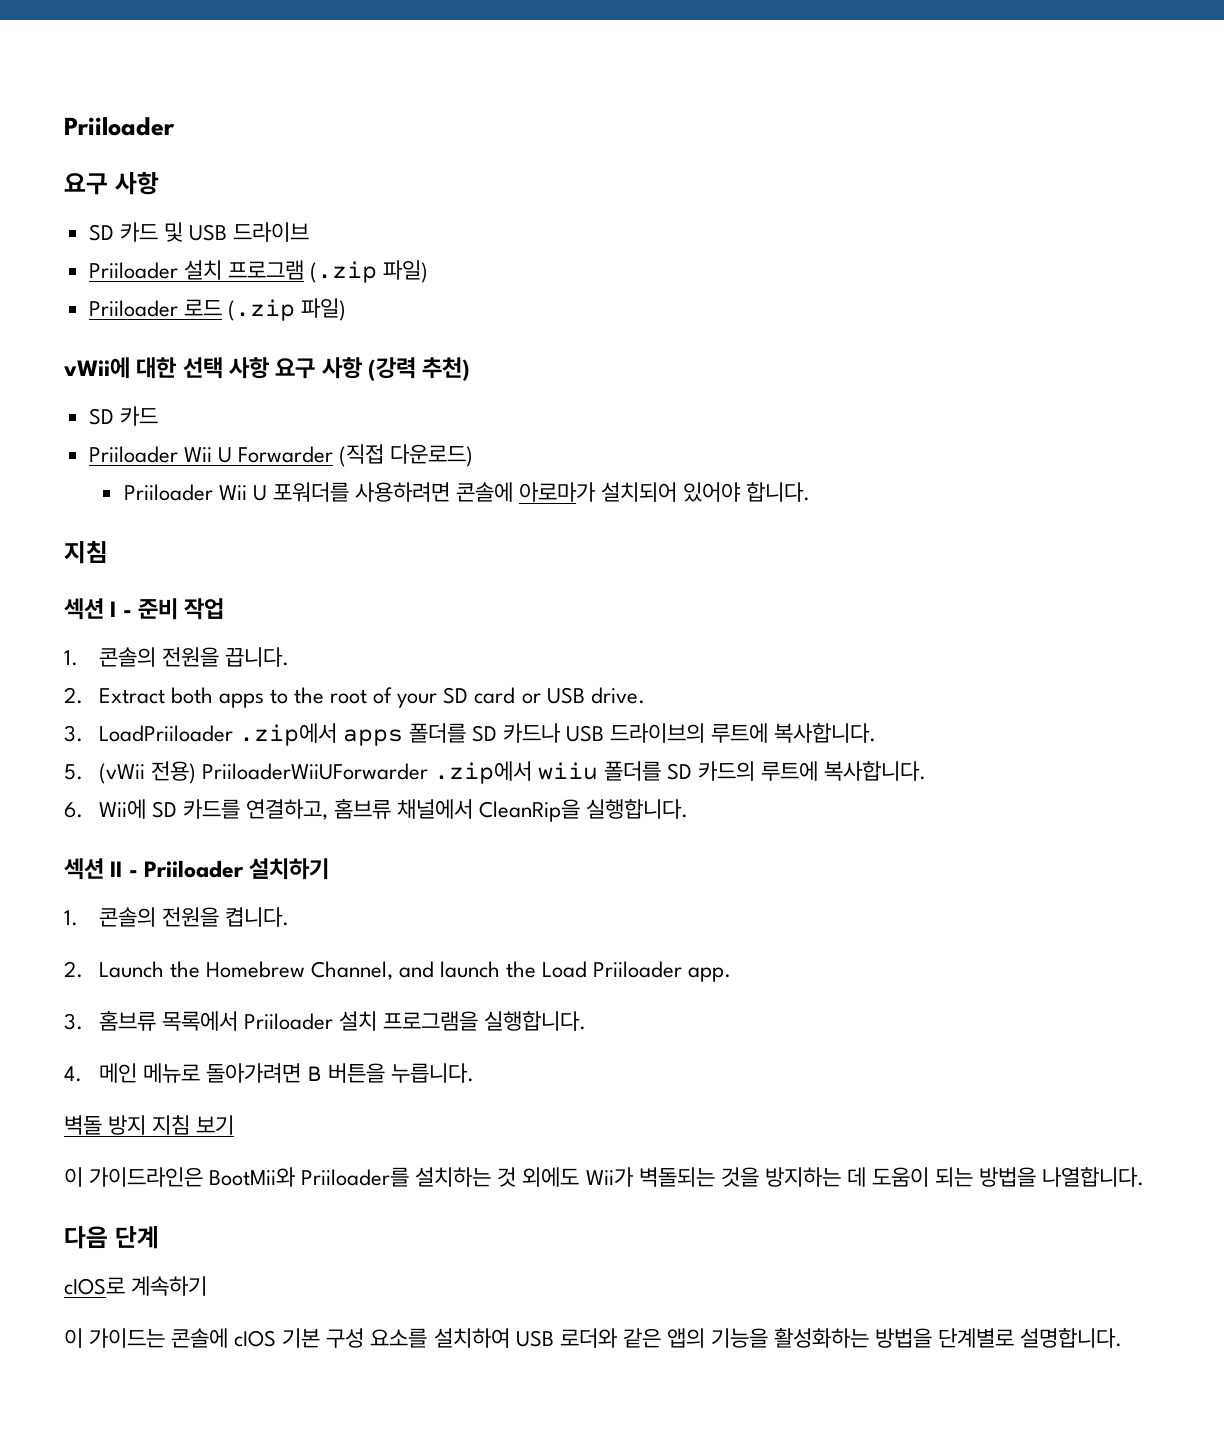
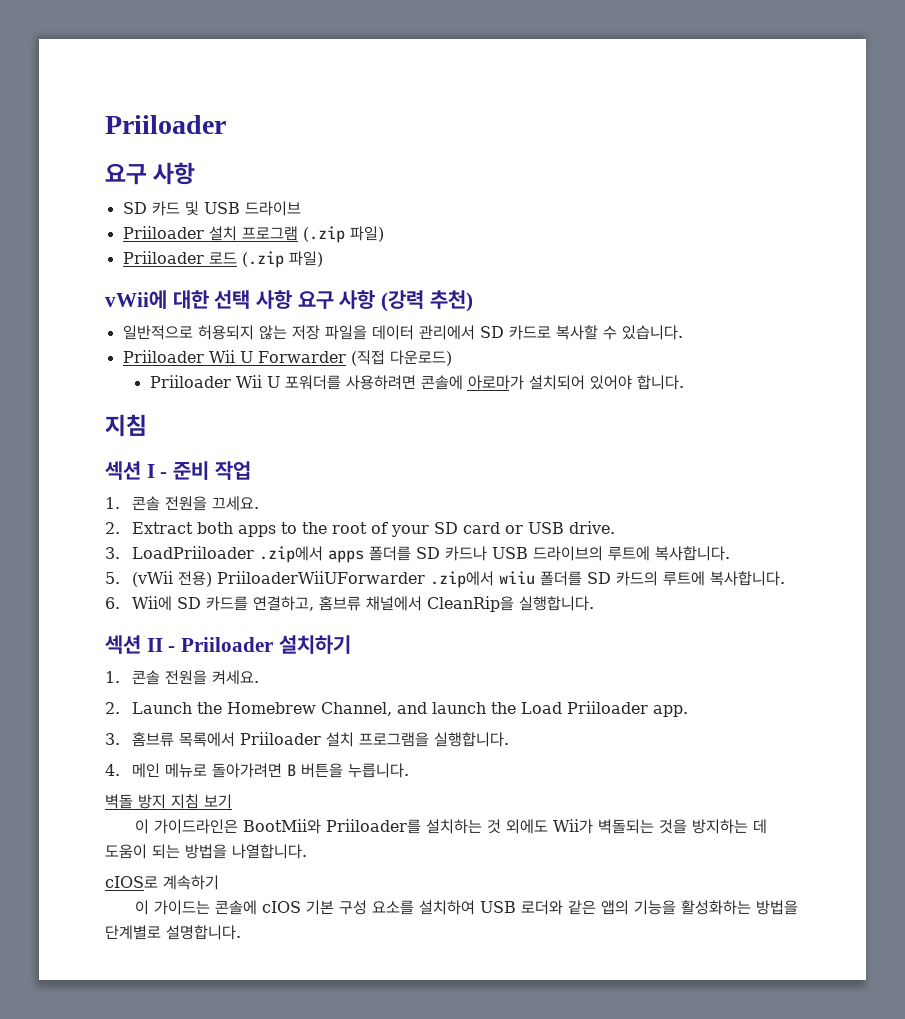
  vWii에 대한 선택 사항 요구 사항 (강력 추천)
- SD 카드
+ 일반적으로 허용되지 않는 저장 파일을 데이터 관리에서 SD 카드로 복사할 수 있습니다.
- 1. 콘솔의 전원을 끕니다.
+ 1. 콘솔 전원을 끄세요.
- 1. 콘솔의 전원을 켭니다.
+ 1. 콘솔 전원을 켜세요.
- 다음 단계

